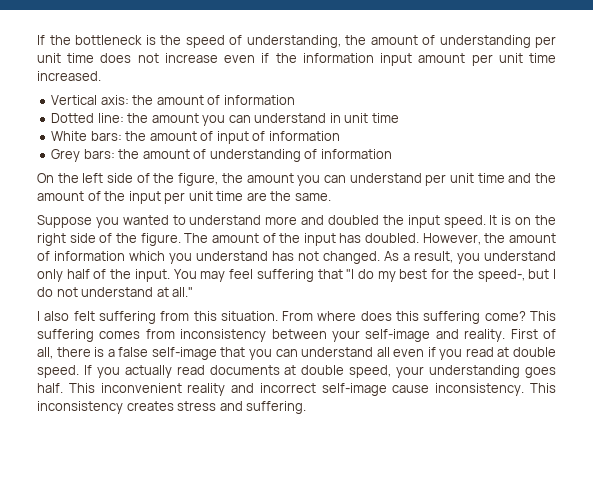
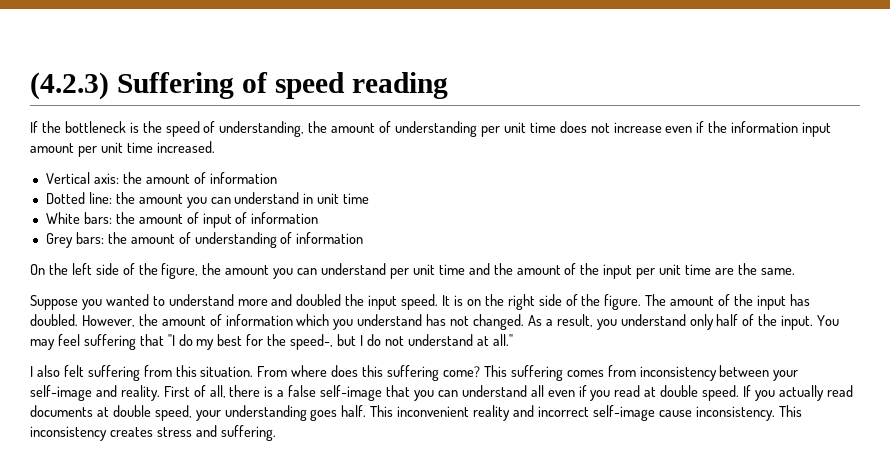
+ (4.2.3) Suffering of speed reading

